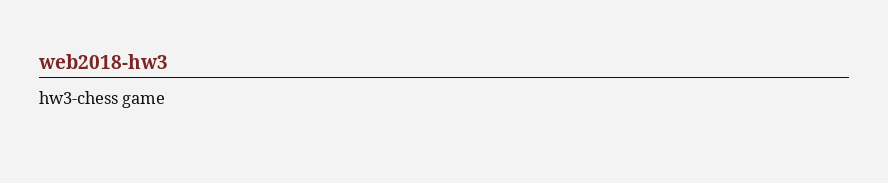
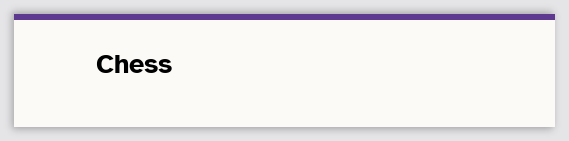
- web2018-hw3
- hw3-chess game
+ Chess

